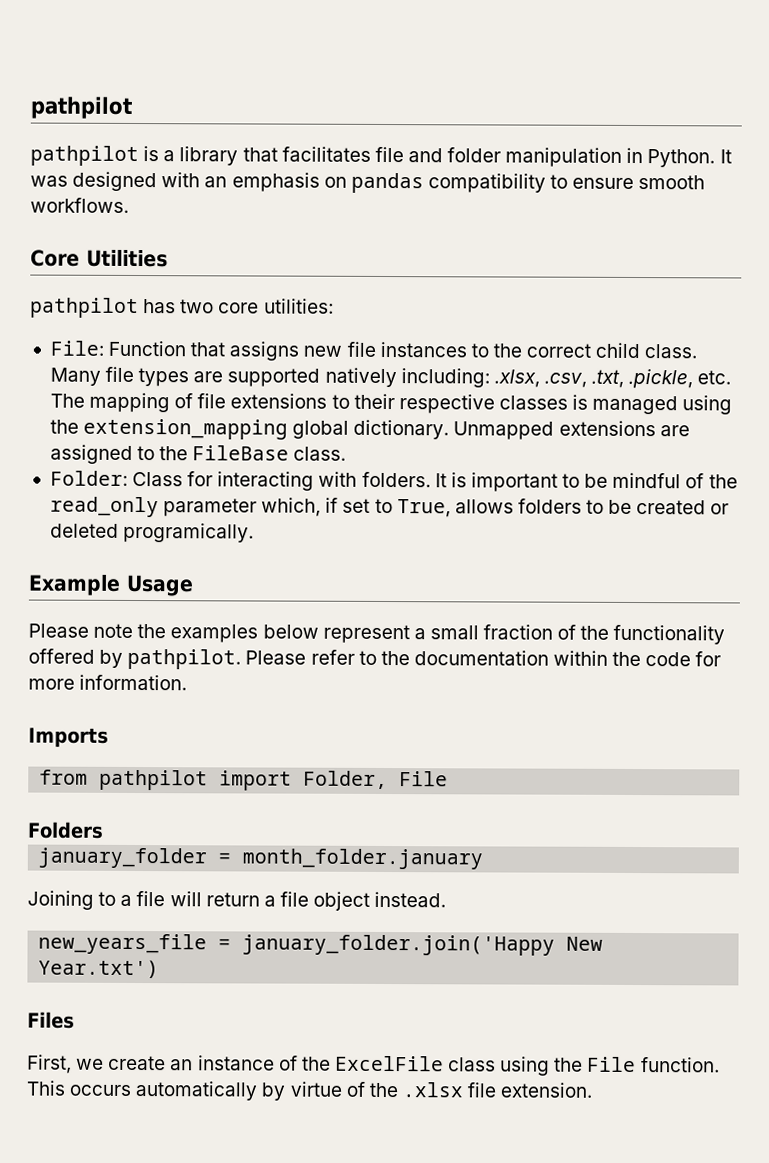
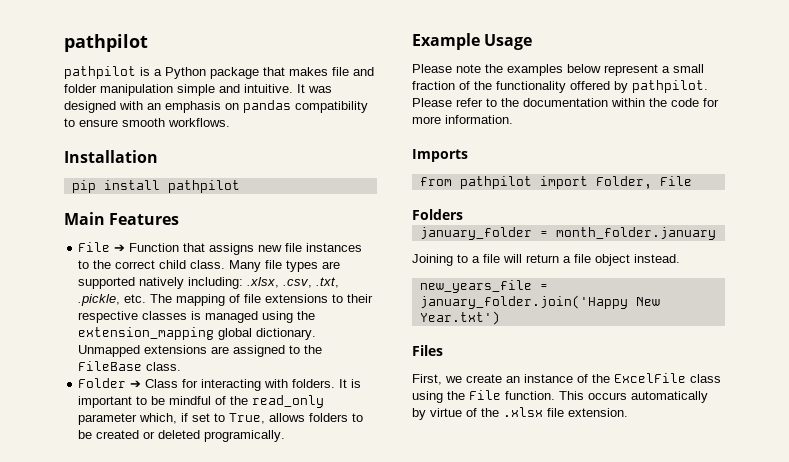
- pathpilot is a library that facilitates file and folder manipulation in Python.
+ pathpilot is a Python package that makes file and folder manipulation simple and intuitive.
- Core Utilities
- pathpilot has two core utilities:
- File: Function that assigns new file instances to the correct child class.
+ Installation
+ pip install pathpilot
+ Main Features
+ File ➔ Function that assigns new file instances to the correct child class.
- Folder: Class for interacting with folders.
+ Folder ➔ Class for interacting with folders.

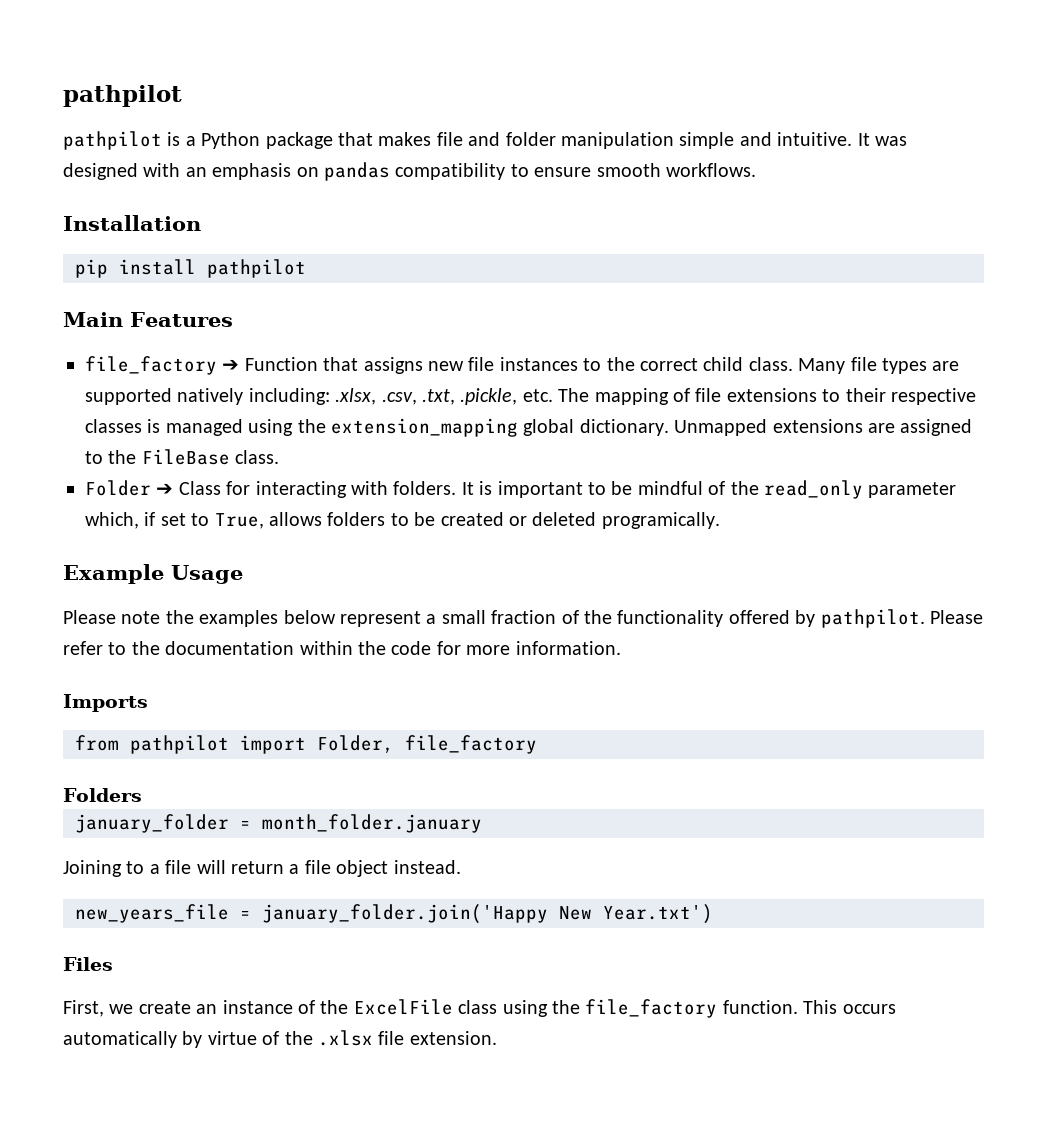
- File ➔ Function that assigns new file instances to the correct child class.
+ file_factory ➔ Function that assigns new file instances to the correct child class.
- from pathpilot import Folder, File
+ from pathpilot import Folder, file_factory
- First, we create an instance of the ExcelFile class using the File function.
+ First, we create an instance of the ExcelFile class using the file_factory function.

